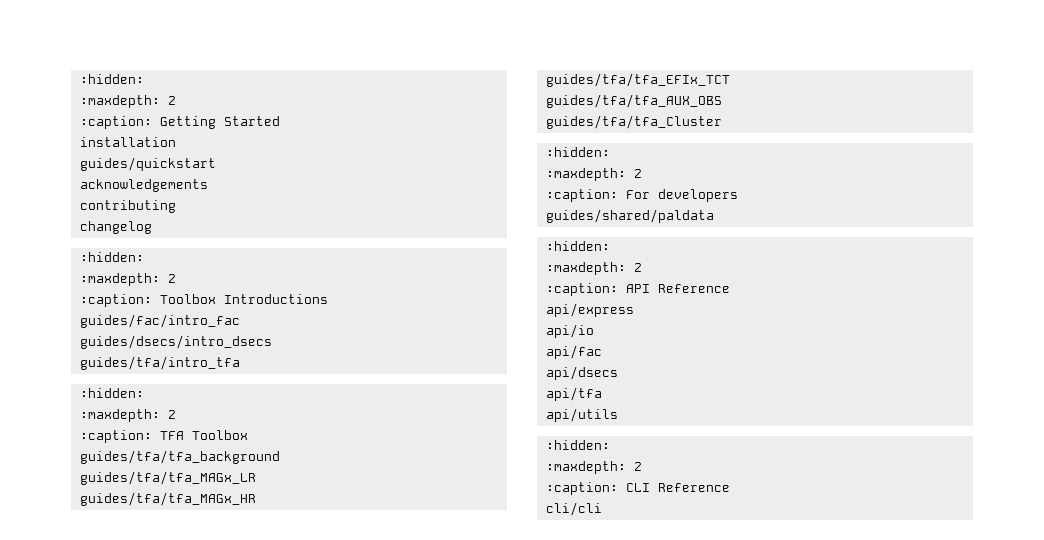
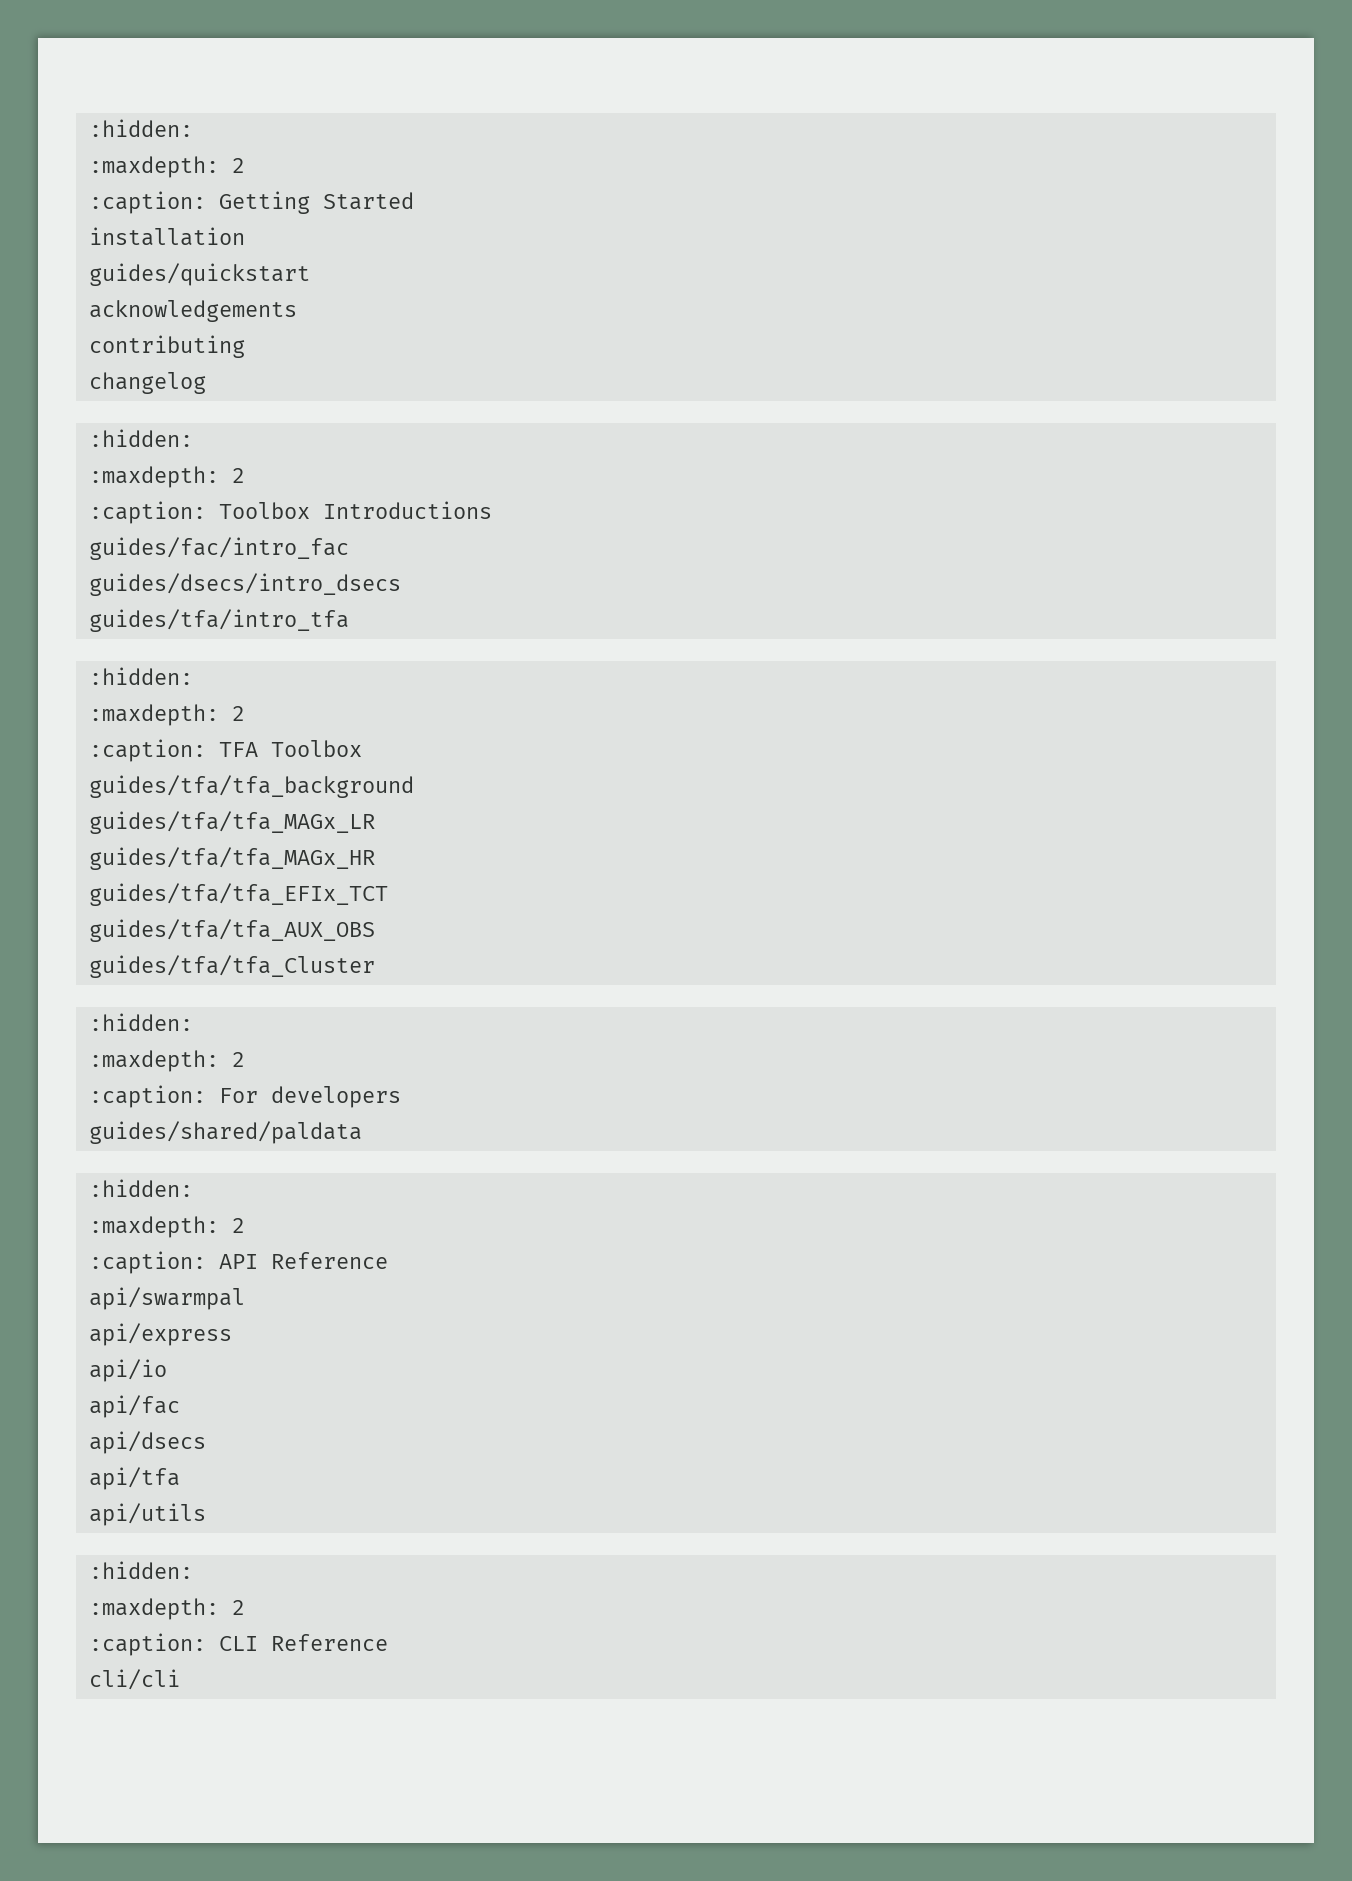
+ api/swarmpal

